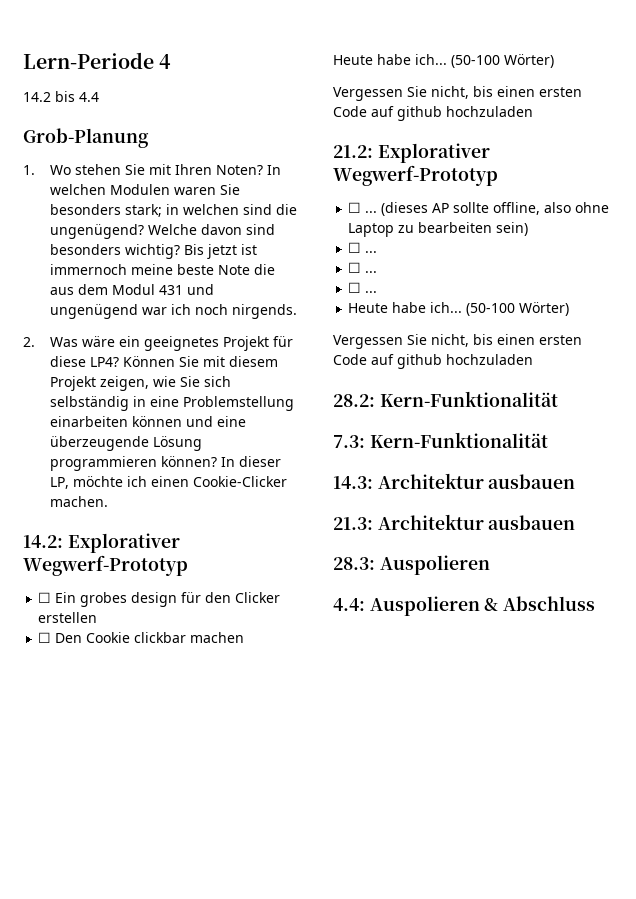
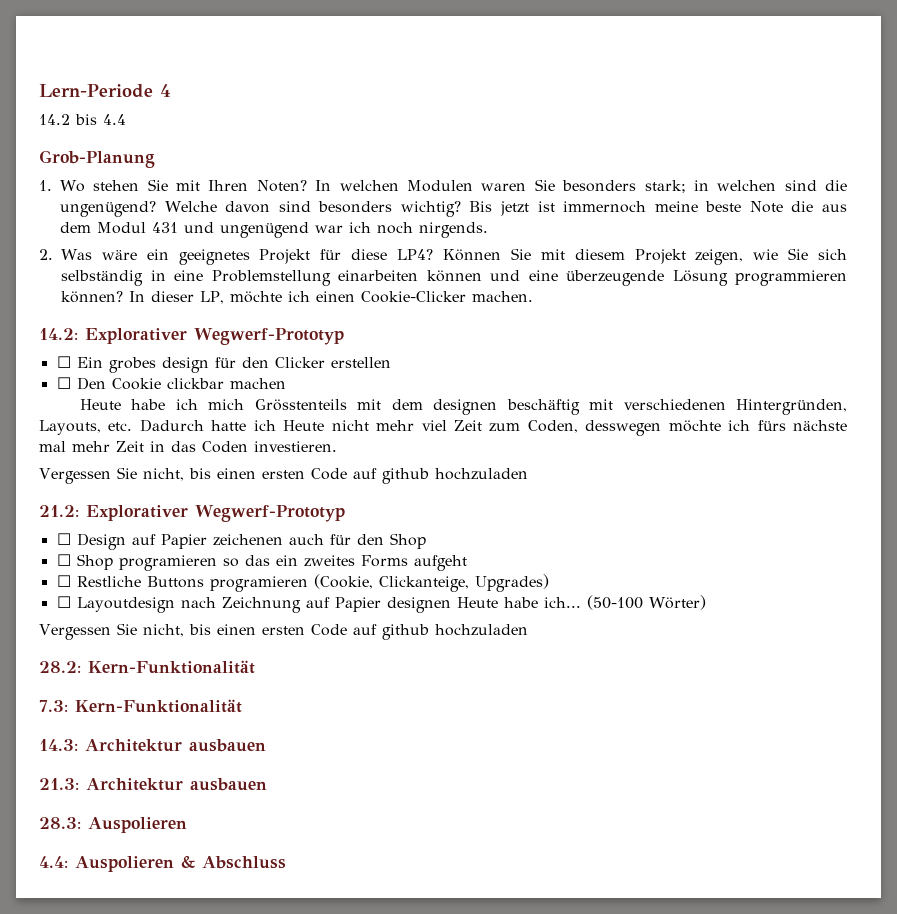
  ☐ Den Cookie clickbar machen
- Heute habe ich... (50-100 Wörter)
+ Heute habe ich mich Grösstenteils mit dem designen beschäftig mit verschiedenen Hintergründen, Layouts, etc. Dadurch hatte ich Heute nicht mehr viel Zeit zum Coden, desswegen möchte ich fürs nächste mal mehr Zeit in das Coden investieren.
- ☐ ... (dieses AP sollte offline, also ohne Laptop zu bearbeiten sein)
- ☐ ...
- ☐ ...
- ☐ ...
- Heute habe ich...
+ ☐ Design auf Papier zeichenen auch für den Shop
+ ☐ Shop programieren so das ein zweites Forms aufgeht
+ ☐ Restliche Buttons programieren (Cookie, Clickanteige, Upgrades)
+ ☐ Layoutdesign nach Zeichnung auf Papier designen Heute habe ich...

